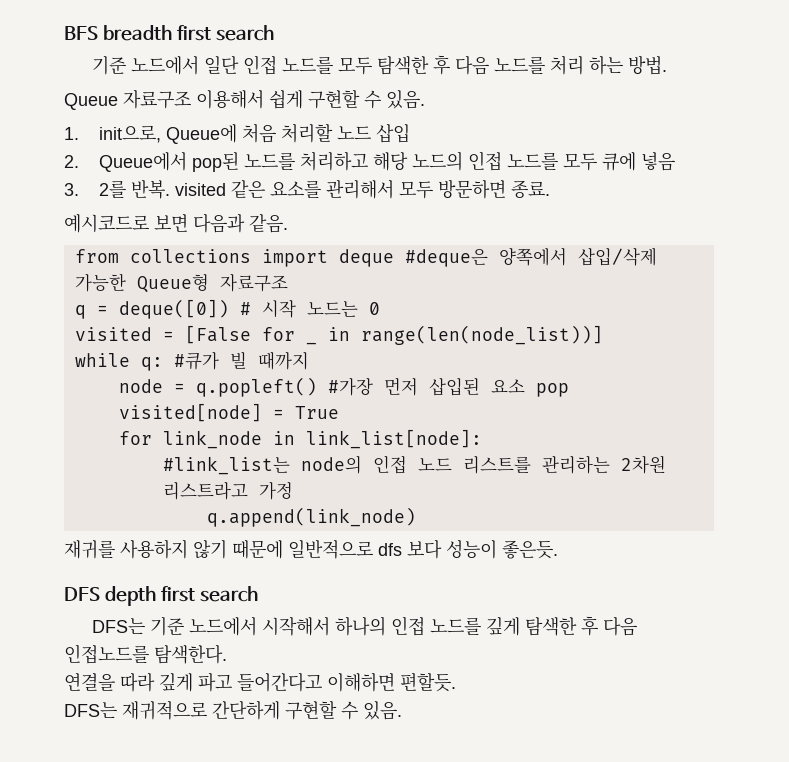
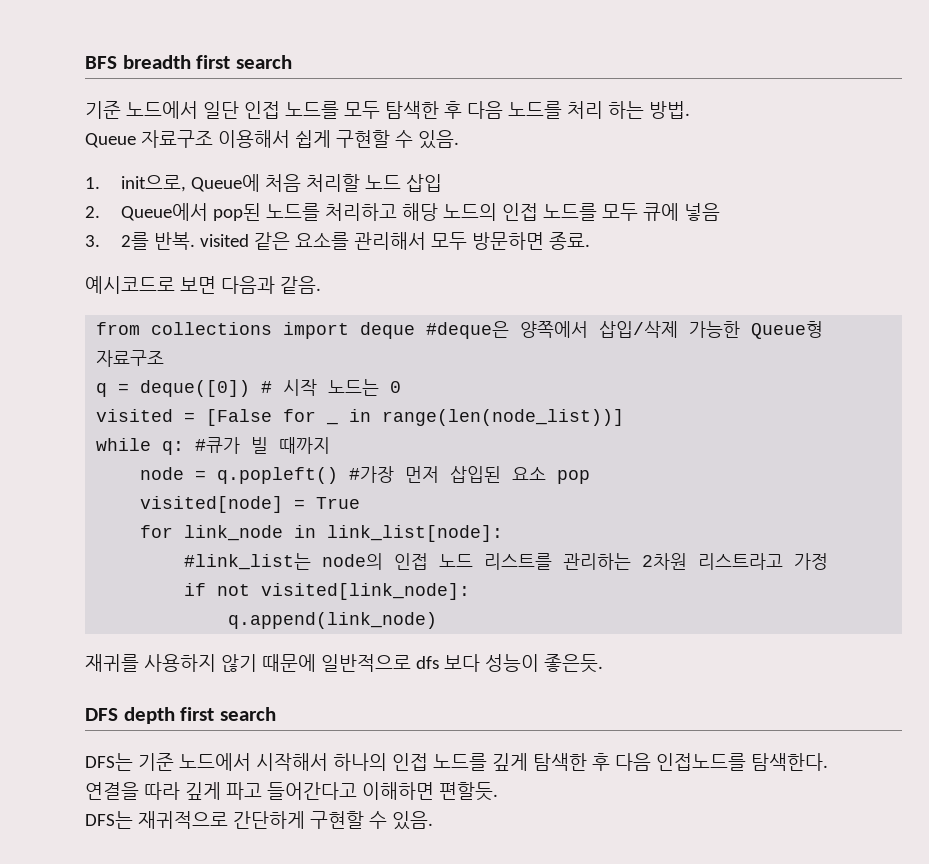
+ if not visited[link_node]:

